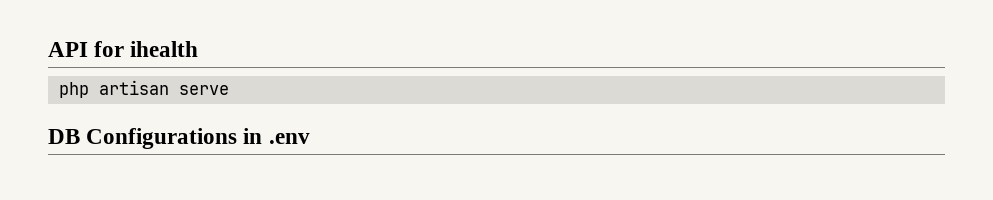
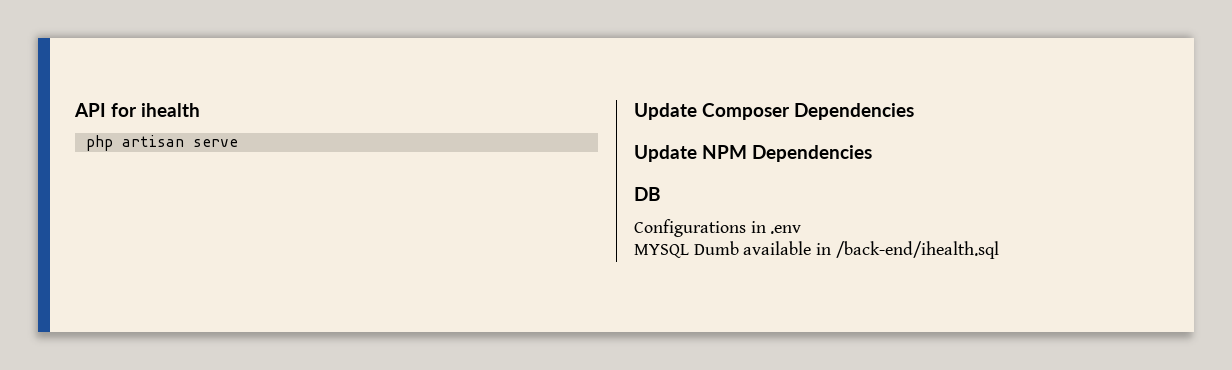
+ Update Composer Dependencies
+ Update NPM Dependencies
- DB Configurations in .env
+ DB
+ Configurations in .env
+ MYSQL Dumb available in /back-end/ihealth.sql

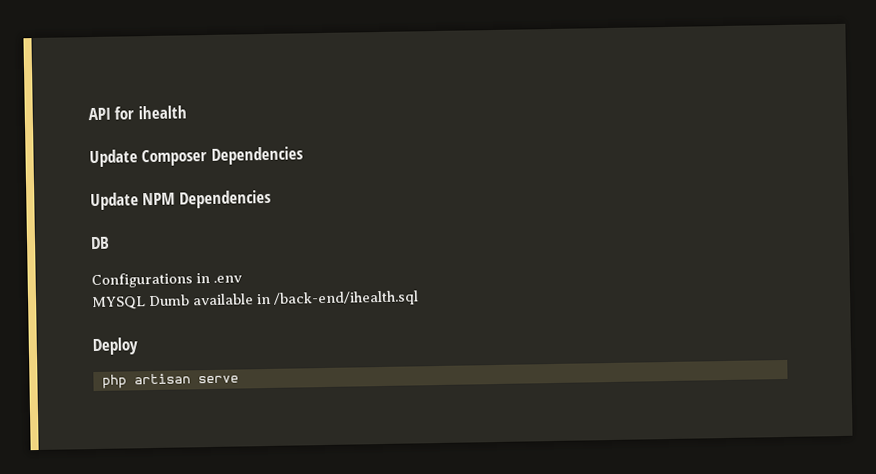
- php artisan serve
+ Deploy
+ php artisan serve

